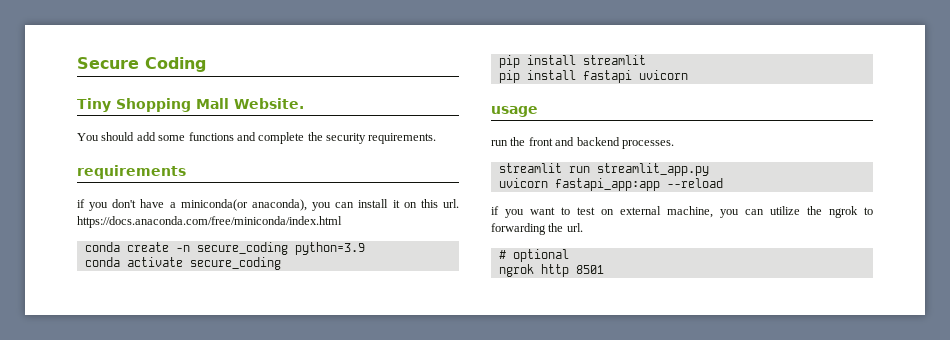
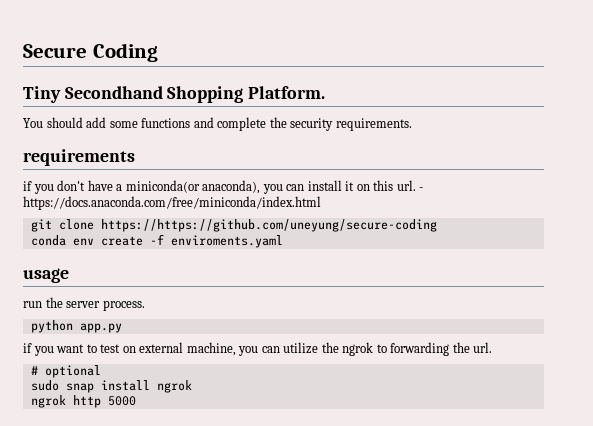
- Tiny Shopping Mall Website.
+ Tiny Secondhand Shopping Platform.
- if you don't have a miniconda(or anaconda), you can install it on this url. https://docs.anaconda.com/free/miniconda/index.html
+ if you don't have a miniconda(or anaconda), you can install it on this url. - https://docs.anaconda.com/free/miniconda/index.html
- conda create -n secure_coding python=3.9
- conda activate secure_coding
- pip install streamlit
- pip install fastapi uvicorn
+ git clone https://https://github.com/uneyung/secure-coding
+ conda env create -f enviroments.yaml
  usage
- run the front and backend processes.
- streamlit run streamlit_app.py
- uvicorn fastapi_app:app --reload
+ run the server process.
+ python app.py
+ sudo snap install ngrok
- ngrok http 8501
+ ngrok http 5000

